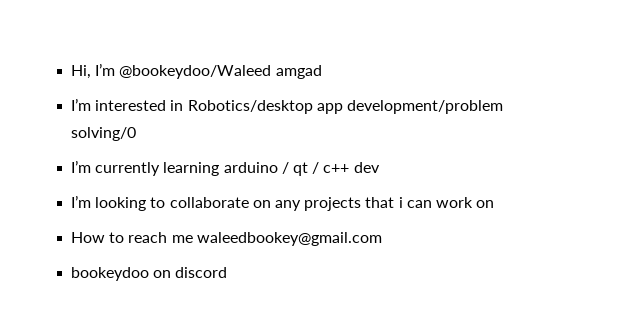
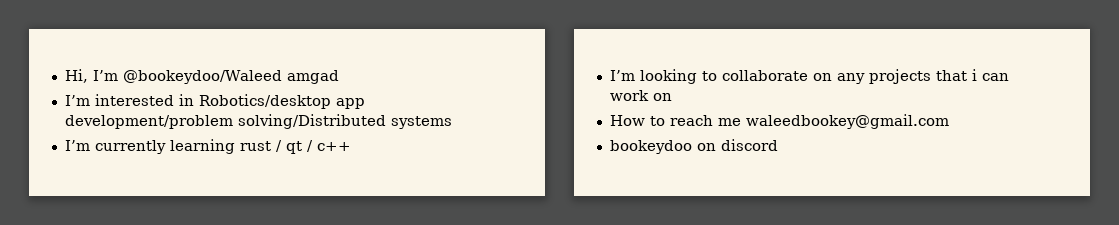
- I’m interested in Robotics/desktop app development/problem solving/0
+ I’m interested in Robotics/desktop app development/problem solving/Distributed systems
- I’m currently learning arduino / qt / c++ dev
+ I’m currently learning rust / qt / c++

